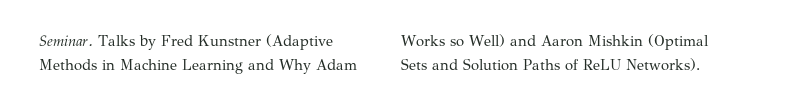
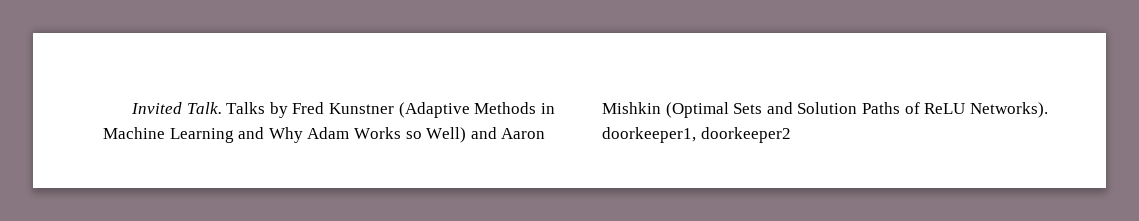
- Seminar.
+ Invited Talk.
- Talks by Fred Kunstner (Adaptive Methods in Machine Learning and Why Adam Works so Well) and Aaron Mishkin (Optimal Sets and Solution Paths of ReLU Networks).
+ Talks by Fred Kunstner (Adaptive Methods in Machine Learning and Why Adam Works so Well) and Aaron Mishkin (Optimal Sets and Solution Paths of ReLU Networks). doorkeeper1, doorkeeper2

